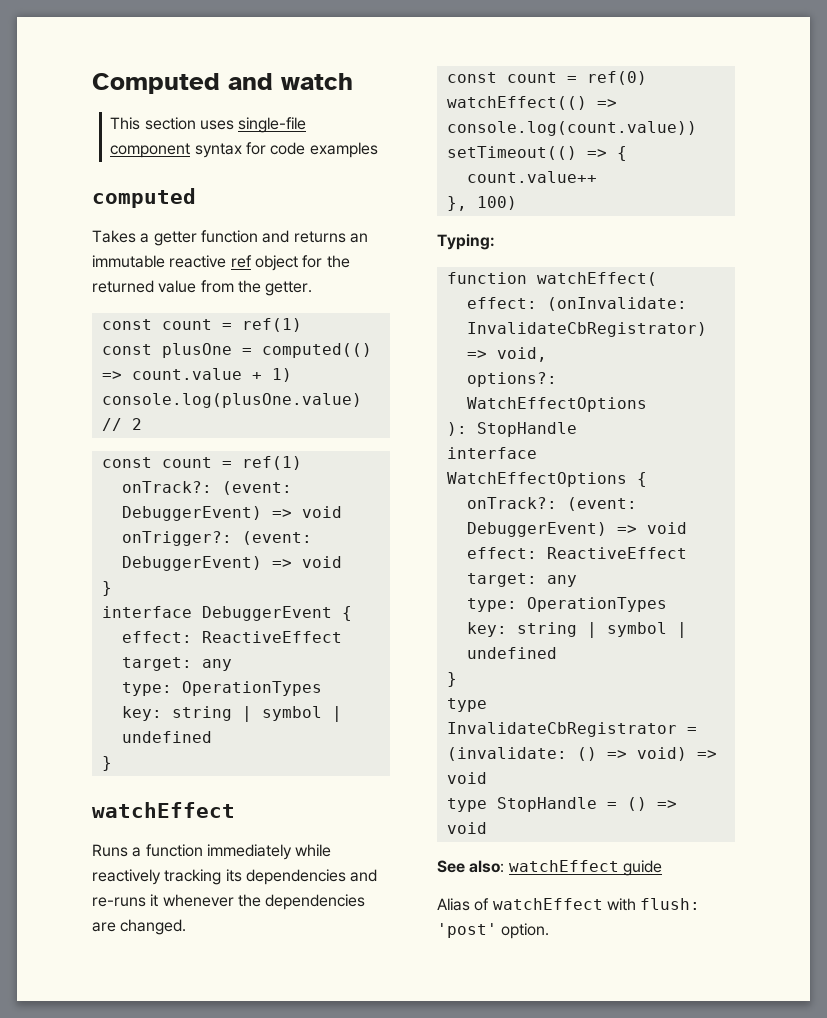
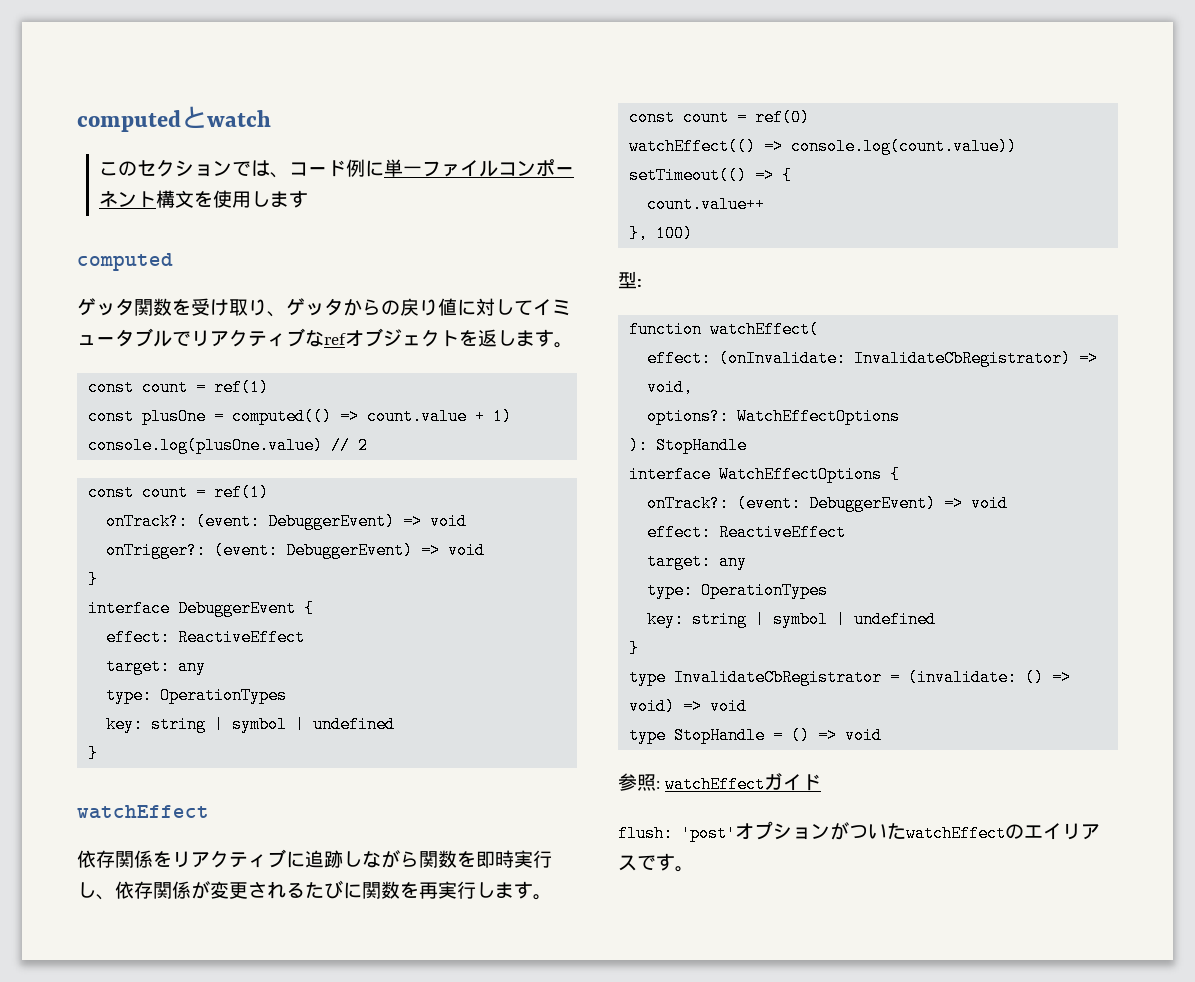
- Computed and watch
+ computedとwatch
- This section uses single-file component syntax for code examples
+ このセクションでは、コード例に単一ファイルコンポーネント構文を使用します
  computed
- Takes a getter function and returns an immutable reactive ref object for the returned value from the getter.
+ ゲッタ関数を受け取り、ゲッタからの戻り値に対してイミュータブルでリアクティブなrefオブジェクトを返します。
- Runs a function immediately while reactively tracking its dependencies and re-runs it whenever the dependencies are changed.
+ 依存関係をリアクティブに追跡しながら関数を即時実行し、依存関係が変更されるたびに関数を再実行します。
- Typing:
+ 型:
- See also: watchEffect guide
- Alias of watchEffect with flush: 'post' option.
+ 参照: watchEffectガイド
+ flush: 'post'オプションがついたwatchEffectのエイリアスです。

